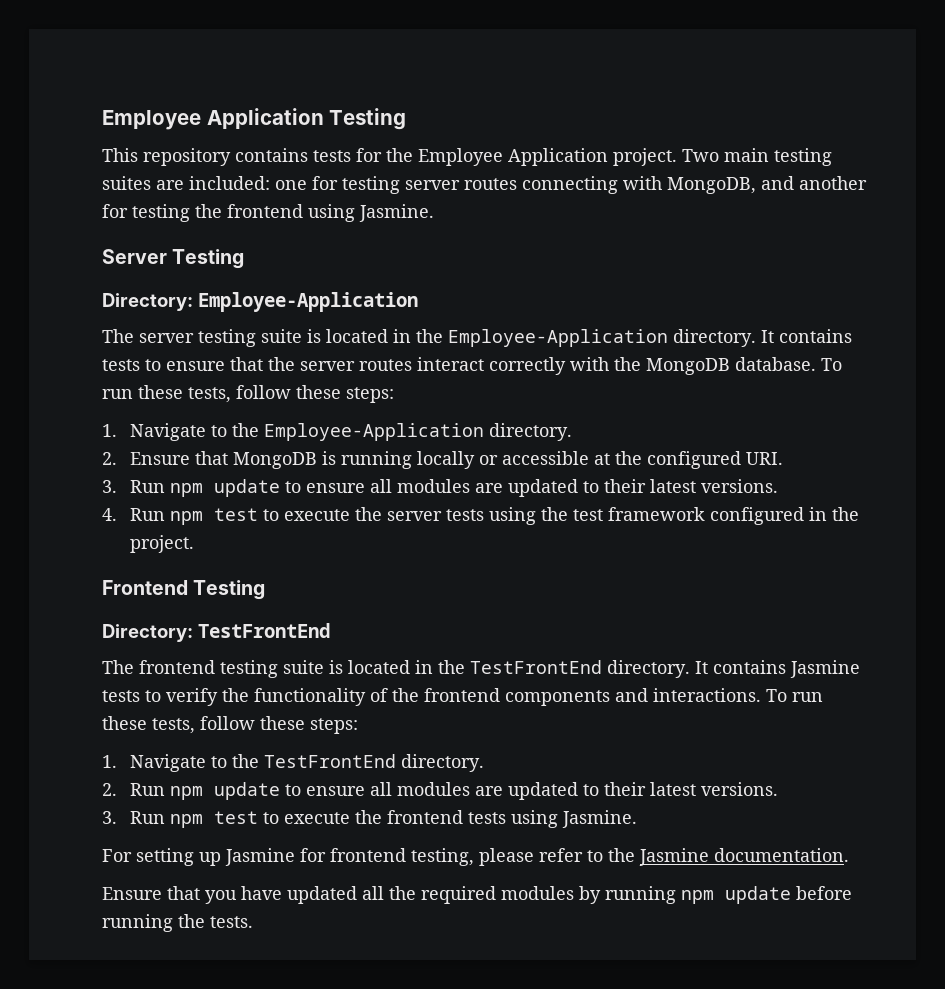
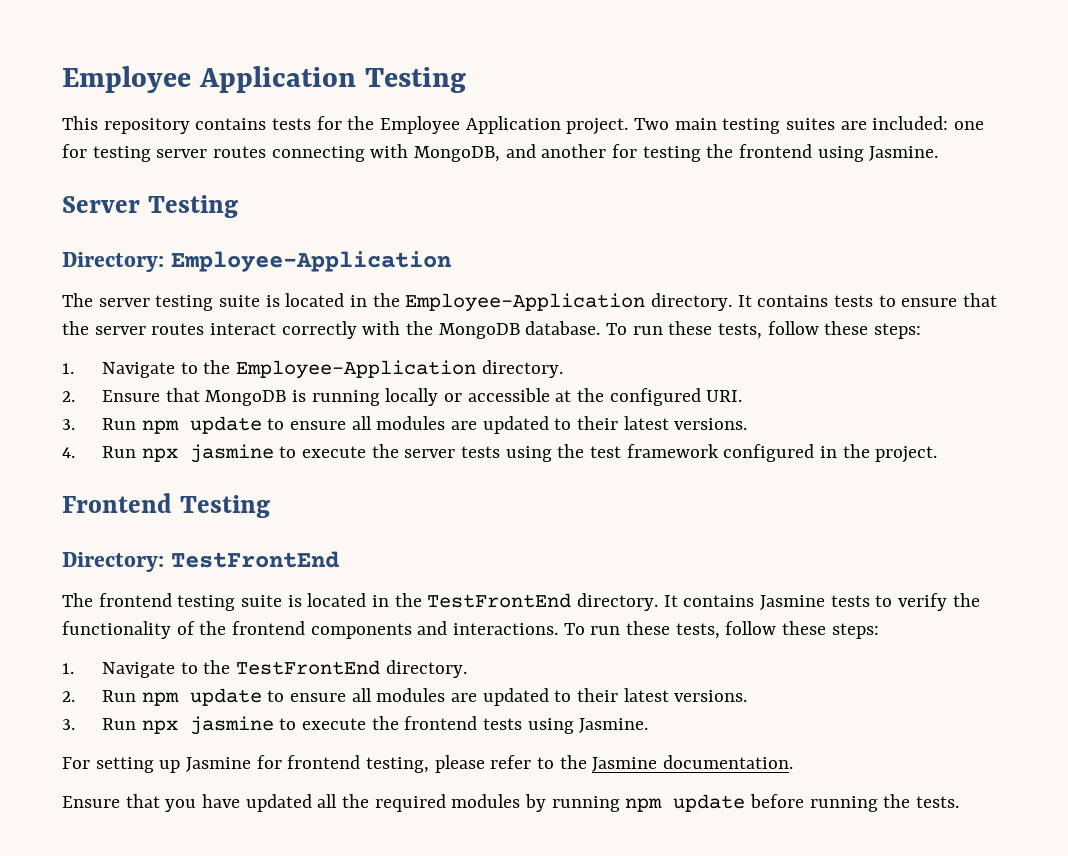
- 4. Run npm test to execute the server tests using the test framework configured in the project.
+ 4. Run npx jasmine to execute the server tests using the test framework configured in the project.
- 3. Run npm test to execute the frontend tests using Jasmine.
+ 3. Run npx jasmine to execute the frontend tests using Jasmine.

